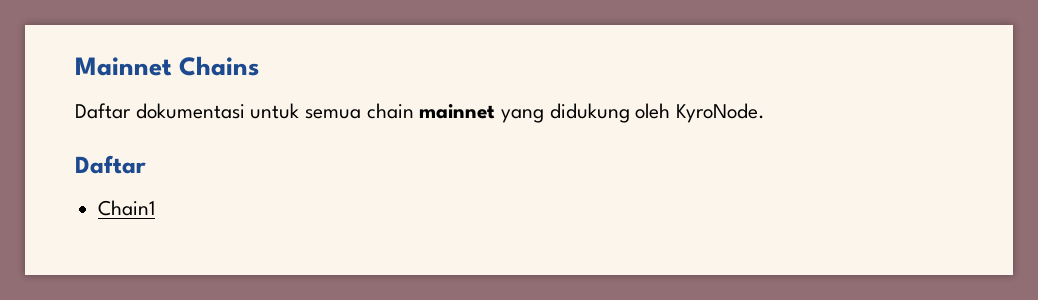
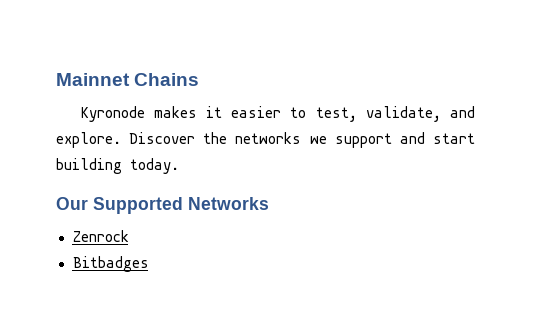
- Daftar dokumentasi untuk semua chain mainnet yang didukung oleh KyroNode.
- Daftar
- Chain1
+ Kyronode makes it easier to test, validate, and explore. Discover the networks we support and start building today.
+ Our Supported Networks
+ Zenrock
+ Bitbadges

